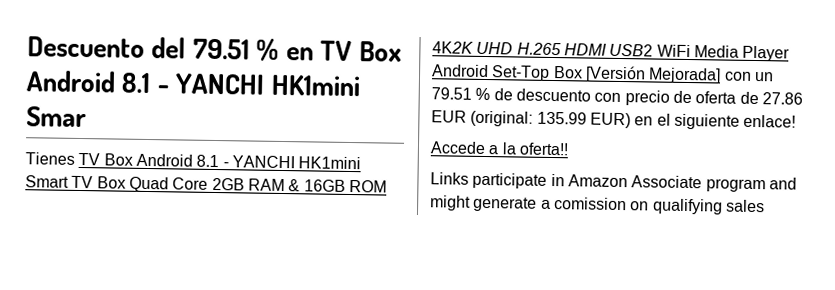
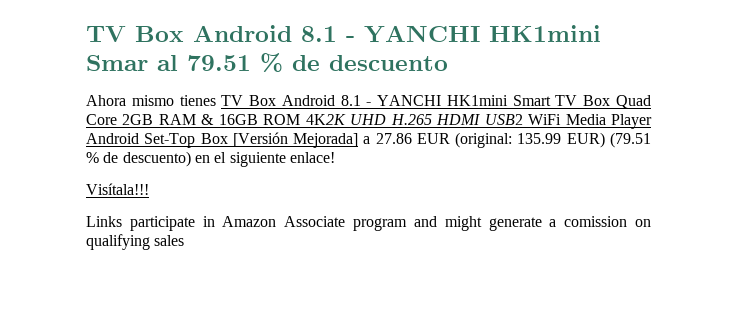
- Descuento del 79.51 % en TV Box Android 8.1 - YANCHI HK1mini Smar
- Tienes TV Box Android 8.1 - YANCHI HK1mini Smart TV Box Quad Core 2GB RAM & 16GB ROM 4K2K UHD H.265 HDMI USB2 WiFi Media Player Android Set-Top Box [Versión Mejorada] con un 79.51 % de descuento con precio de oferta de 27.86 EUR (original: 135.99 EUR) en el siguiente enlace!
+ TV Box Android 8.1 - YANCHI HK1mini Smar al 79.51 % de descuento
+ Ahora mismo tienes TV Box Android 8.1 - YANCHI HK1mini Smart TV Box Quad Core 2GB RAM & 16GB ROM 4K2K UHD H.265 HDMI USB2 WiFi Media Player Android Set-Top Box [Versión Mejorada] a 27.86 EUR (original: 135.99 EUR) (79.51 % de descuento) en el siguiente enlace!
- Accede a la oferta!!
+ Visítala!!!

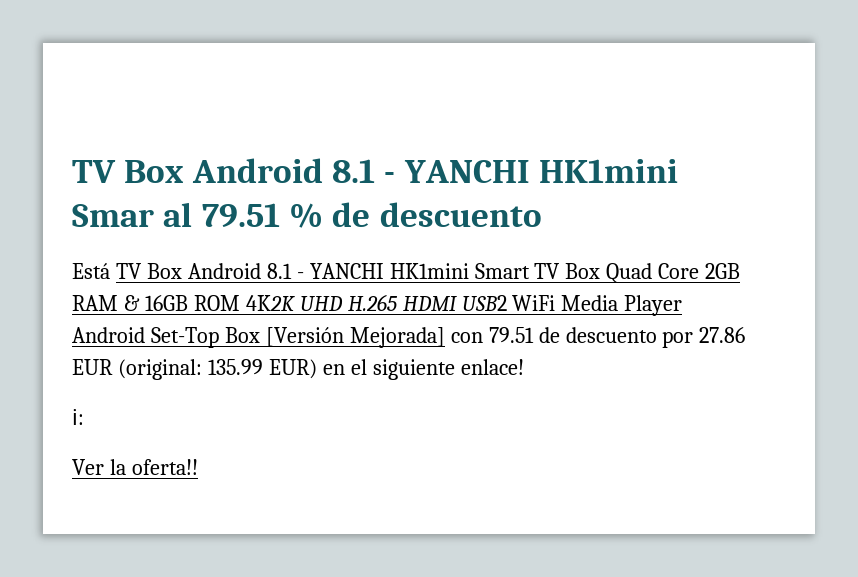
- Ahora mismo tienes TV Box Android 8.1 - YANCHI HK1mini Smart TV Box Quad Core 2GB RAM & 16GB ROM 4K2K UHD H.265 HDMI USB2 WiFi Media Player Android Set-Top Box [Versión Mejorada] a 27.86 EUR (original: 135.99 EUR) (79.51 % de descuento) en el siguiente enlace!
+ Está TV Box Android 8.1 - YANCHI HK1mini Smart TV Box Quad Core 2GB RAM & 16GB ROM 4K2K UHD H.265 HDMI USB2 WiFi Media Player Android Set-Top Box [Versión Mejorada] con 79.51 de descuento por 27.86 EUR (original: 135.99 EUR) en el siguiente enlace!
- Visítala!!!
- Links participate in Amazon Associate program and might generate a comission on qualifying sales
+ ℹ:
+ Ver la oferta!!

